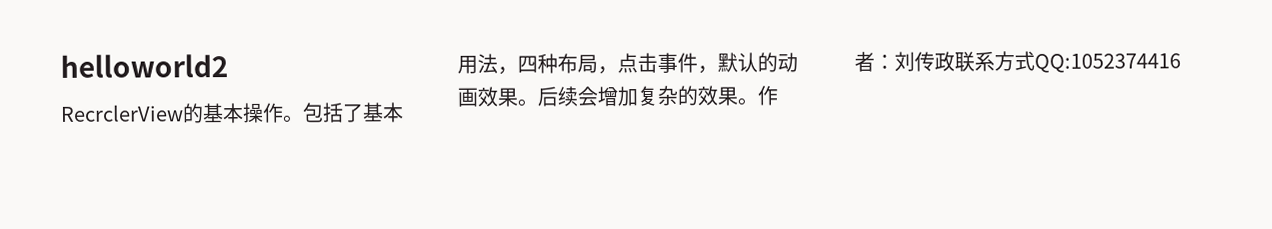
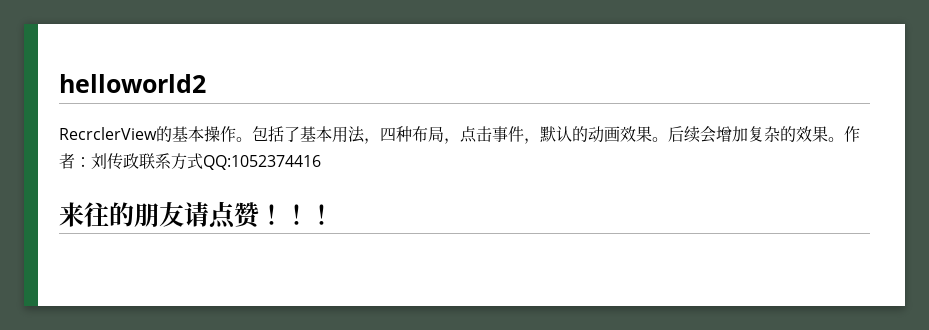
+ 来往的朋友请点赞！！！

